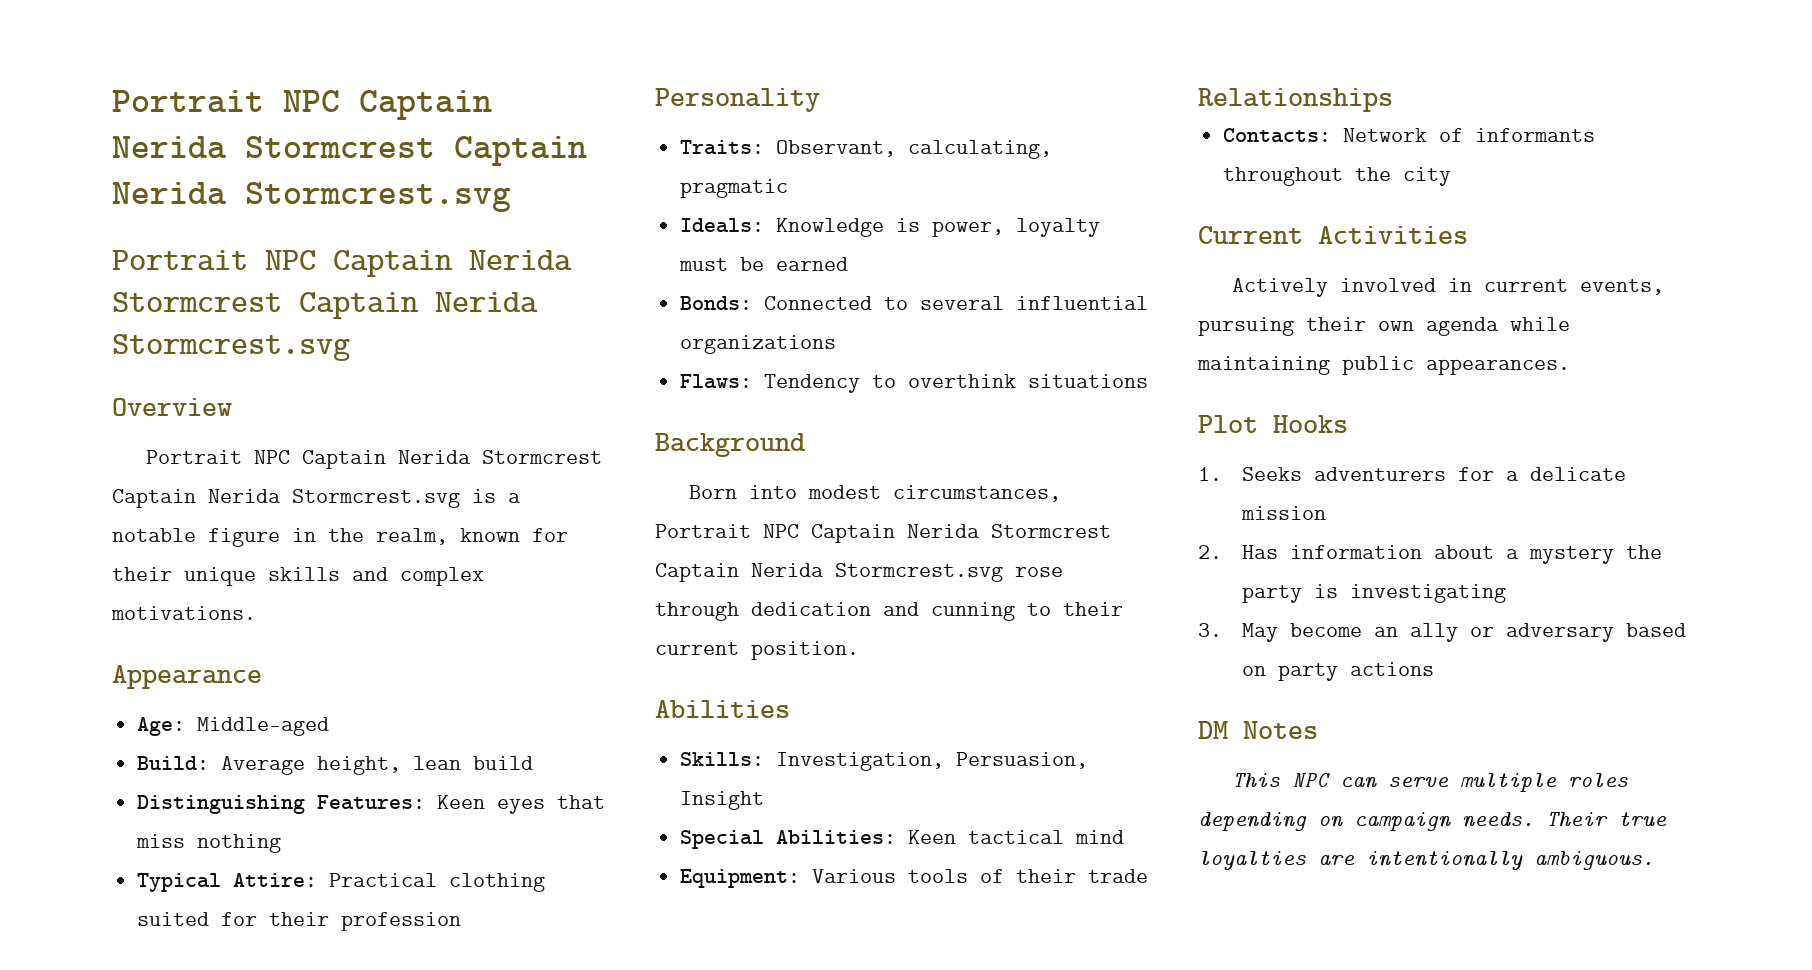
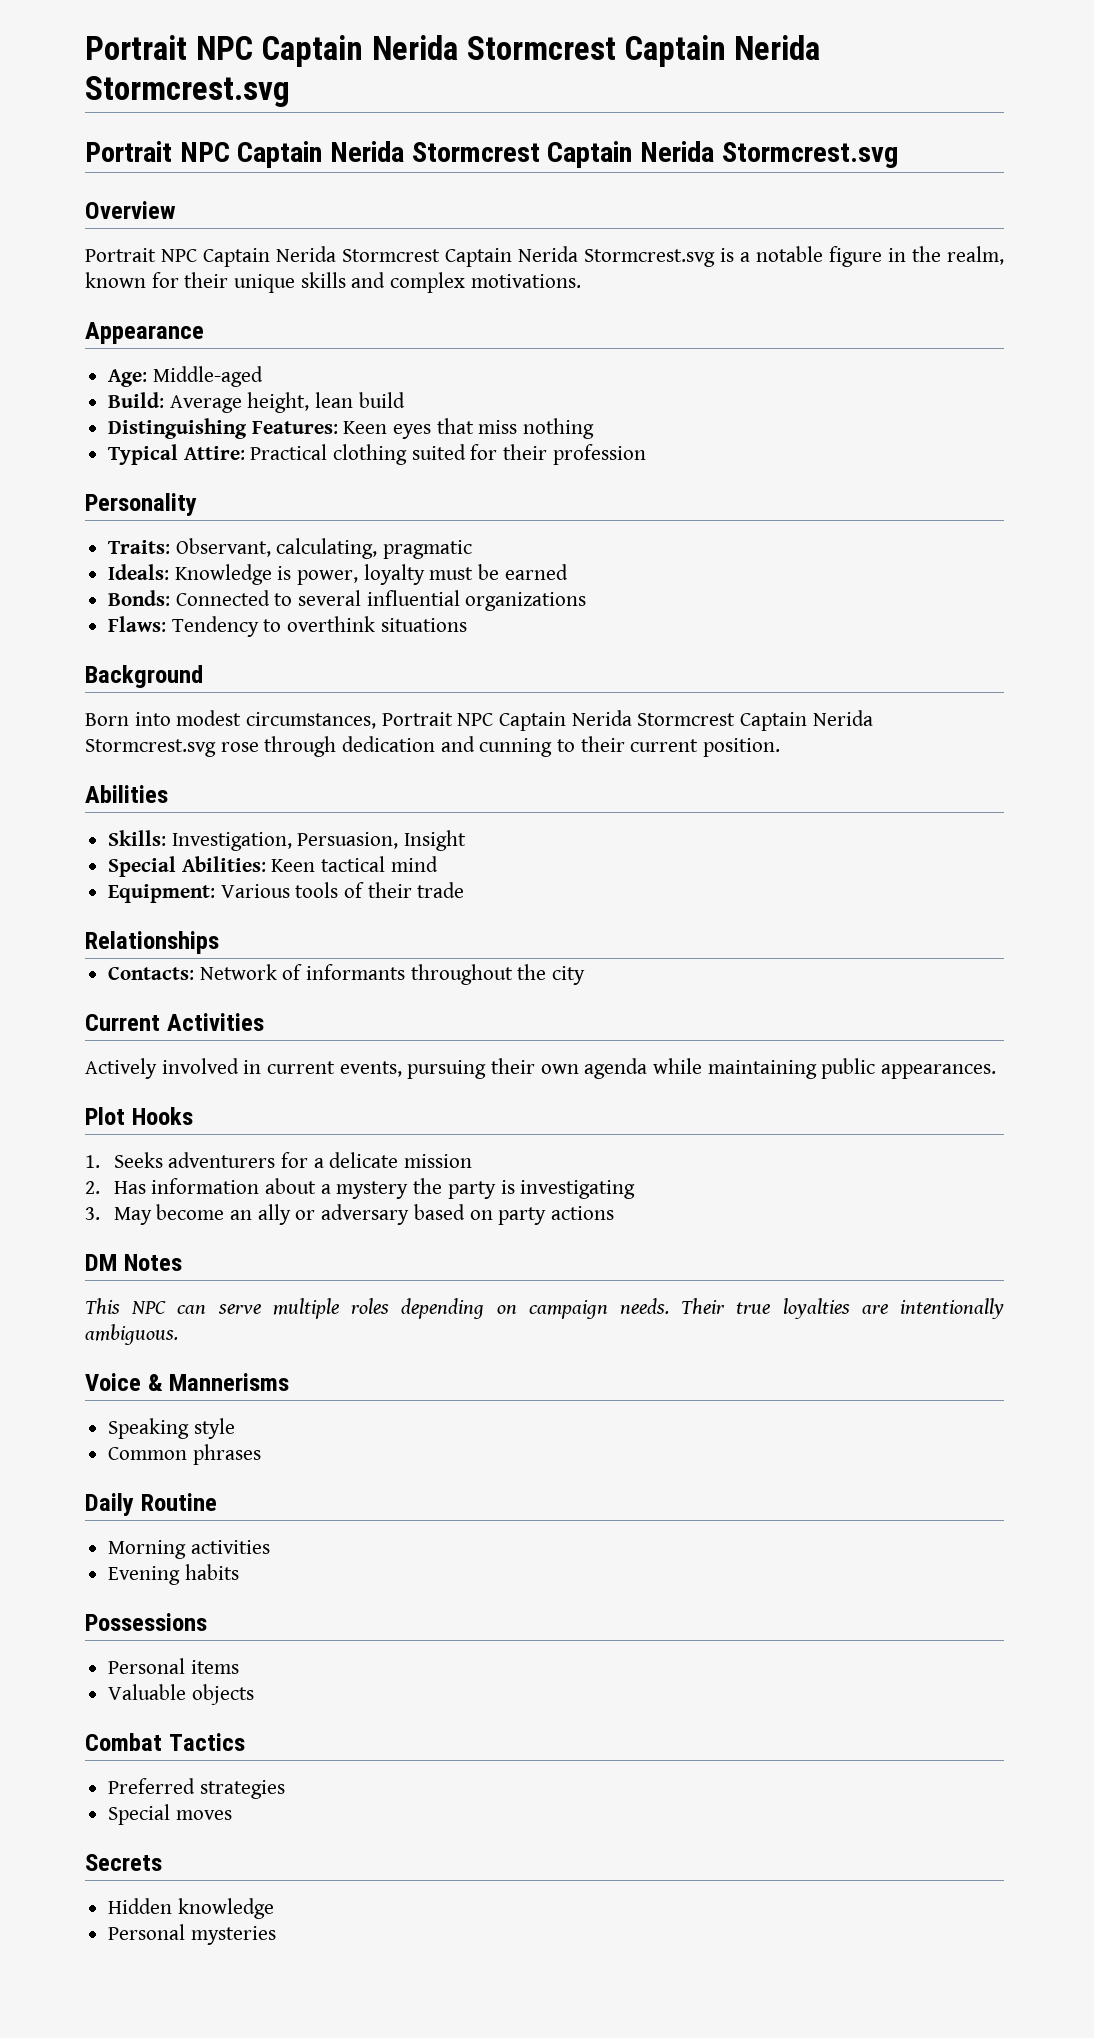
+ Voice & Mannerisms
+ Speaking style
+ Common phrases
+ Daily Routine
+ Morning activities
+ Evening habits
+ Possessions
+ Personal items
+ Valuable objects
+ Combat Tactics
+ Preferred strategies
+ Special moves
+ Secrets
+ Hidden knowledge
+ Personal mysteries

